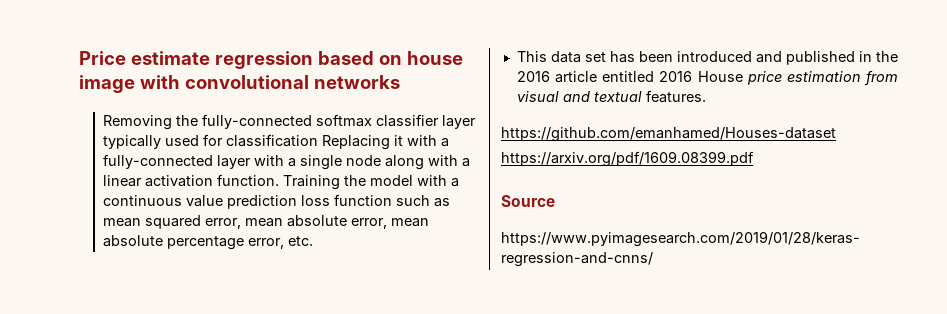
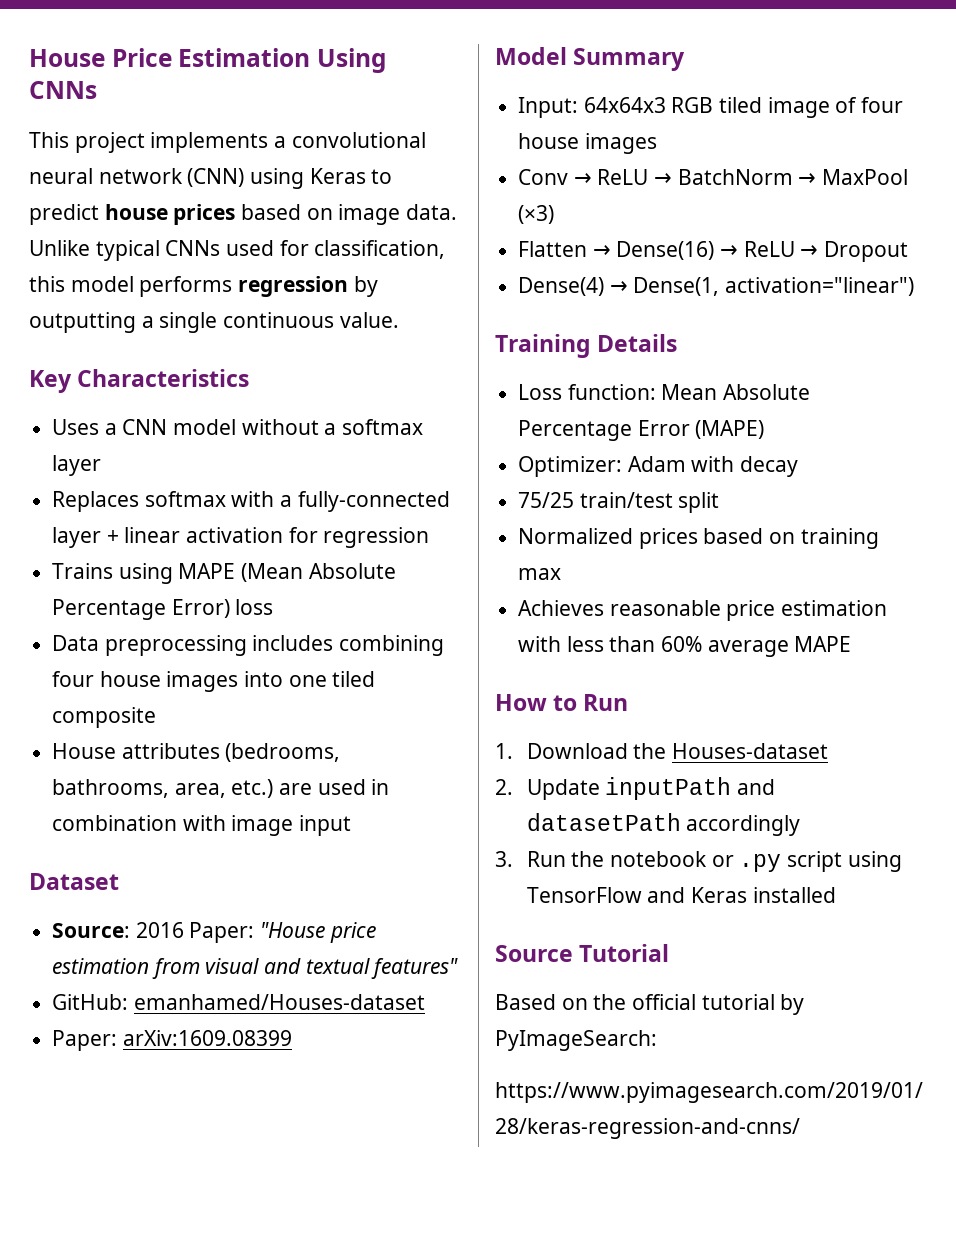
- Price estimate regression based on house image with convolutional networks
- Removing the fully-connected softmax classifier layer typically used for classification Replacing it with a fully-connected layer with a single node along with a linear activation function. Training the model with a continuous value prediction loss function such as mean squared error, mean absolute error, mean absolute percentage error, etc.
- This data set has been introduced and published in the 2016 article entitled 2016 House price estimation from visual and textual features.
- https://github.com/emanhamed/Houses-dataset
- https://arxiv.org/pdf/1609.08399.pdf
- Source
+ House Price Estimation Using CNNs
+ This project implements a convolutional neural network (CNN) using Keras to predict house prices based on image data. Unlike typical CNNs used for classification, this model performs regression by outputting a single continuous value.
+ Key Characteristics
+ Uses a CNN model without a softmax layer
+ Replaces softmax with a fully-connected layer + linear activation for regression
+ Trains using MAPE (Mean Absolute Percentage Error) loss
+ Data preprocessing includes combining four house images into one tiled composite
+ House attributes (bedrooms, bathrooms, area, etc.) are used in combination with image input
+ Dataset
+ Source: 2016 Paper: "House price estimation from visual and textual features"
+ GitHub: emanhamed/Houses-dataset
+ Paper: arXiv:1609.08399
+ Model Summary
+ Input: 64x64x3 RGB tiled image of four house images
+ Conv → ReLU → BatchNorm → MaxPool (×3)
+ Flatten → Dense(16) → ReLU → Dropout
+ Dense(4) → Dense(1, activation="linear")
+ Training Details
+ Loss function: Mean Absolute Percentage Error (MAPE)
+ Optimizer: Adam with decay
+ 75/25 train/test split
+ Normalized prices based on training max
+ Achieves reasonable price estimation with less than 60% average MAPE
+ How to Run
+ 1. Download the Houses-dataset
+ 2. Update inputPath and datasetPath accordingly
+ 3. Run the notebook or .py script using TensorFlow and Keras installed
+ Source Tutorial
+ Based on the official tutorial by PyImageSearch:

